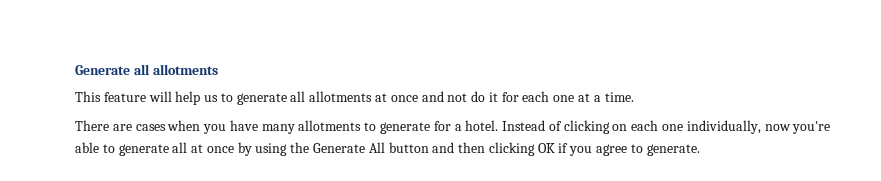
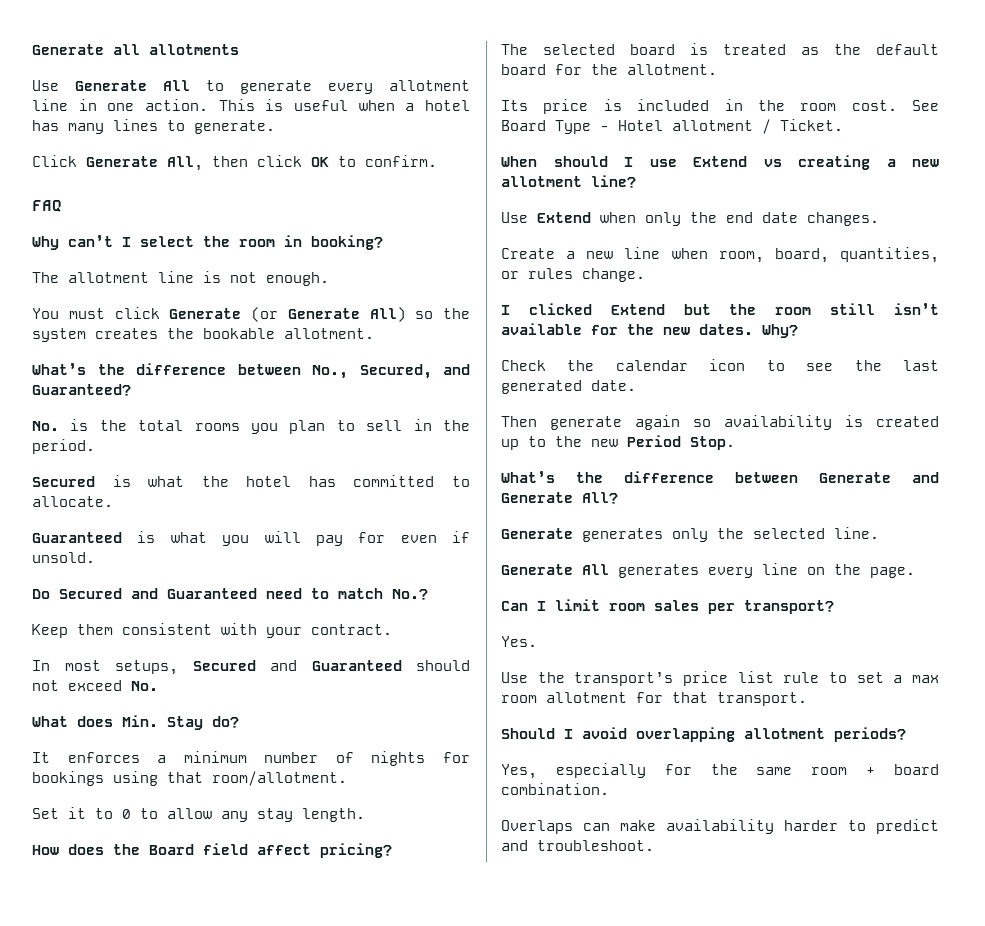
- This feature will help us to generate all allotments at once and not do it for each one at a time.
- There are cases when you have many allotments to generate for a hotel. Instead of clicking on each one individually, now you're able to generate all at once by using the Generate All button and then clicking OK if you agree to generate.
+ Use Generate All to generate every allotment line in one action. This is useful when a hotel has many lines to generate.
+ Click Generate All, then click OK to confirm.
+ FAQ
+ Why can’t I select the room in booking?
+ The allotment line is not enough.
+ You must click Generate (or Generate All) so the system creates the bookable allotment.
+ What’s the difference between No., Secured, and Guaranteed?
+ No. is the total rooms you plan to sell in the period.
+ Secured is what the hotel has committed to allocate.
+ Guaranteed is what you will pay for even if unsold.
+ Do Secured and Guaranteed need to match No.?
+ Keep them consistent with your contract.
+ In most setups, Secured and Guaranteed should not exceed No.
+ What does Min. Stay do?
+ It enforces a minimum number of nights for bookings using that room/allotment.
+ Set it to 0 to allow any stay length.
+ How does the Board field affect pricing?
+ The selected board is treated as the default board for the allotment.
+ Its price is included in the room cost. See Board Type - Hotel allotment / Ticket.
+ When should I use Extend vs creating a new allotment line?
+ Use Extend when only the end date changes.
+ Create a new line when room, board, quantities, or rules change.
+ I clicked Extend but the room still isn’t available for the new dates. Why?
+ Check the calendar icon to see the last generated date.
+ Then generate again so availability is created up to the new Period Stop.
+ What’s the difference between Generate and Generate All?
+ Generate generates only the selected line.
+ Generate All generates every line on the page.
+ Can I limit room sales per transport?
+ Yes.
+ Use the transport’s price list rule to set a max room allotment for that transport.
+ Should I avoid overlapping allotment periods?
+ Yes, especially for the same room + board combination.
+ Overlaps can make availability harder to predict and troubleshoot.

